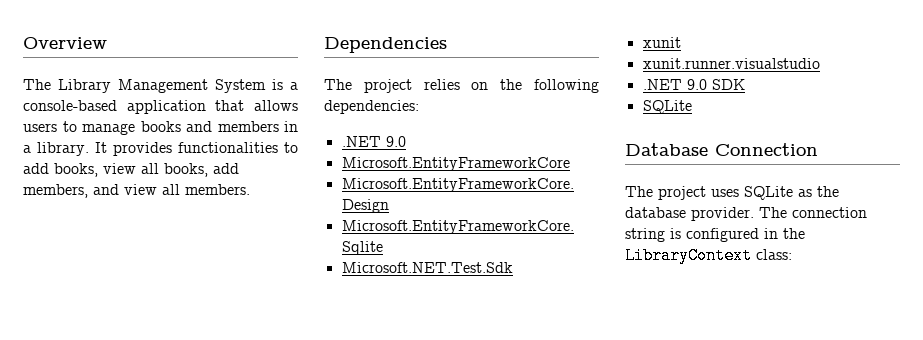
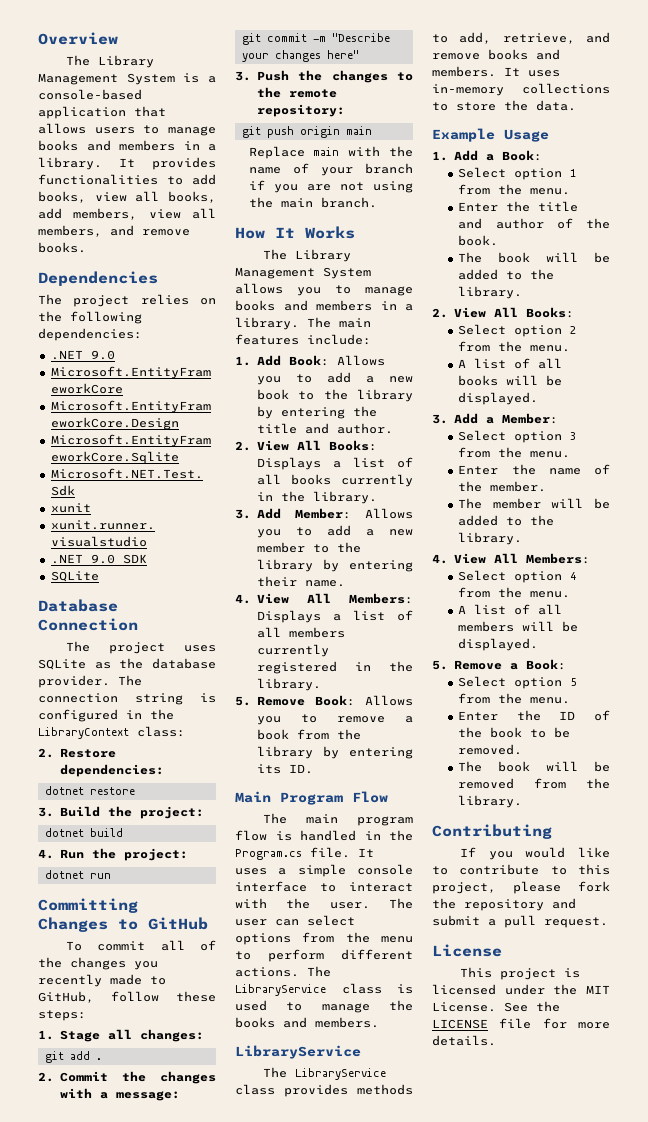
- It provides functionalities to add books, view all books, add members, and view all members.
+ It provides functionalities to add books, view all books, add members, view all members, and remove books.
+ 2. Restore dependencies:
+ dotnet restore
+ 3. Build the project:
+ dotnet build
+ 4. Run the project:
+ dotnet run
+ Committing Changes to GitHub
+ To commit all of the changes you recently made to GitHub, follow these steps:
+ 1. Stage all changes:
+ git add .
+ 2. Commit the changes with a message:
+ git commit -m "Describe your changes here"
+ 3. Push the changes to the remote repository:
+ git push origin main
+ Replace main with the name of your branch if you are not using the main branch.
+ How It Works
+ The Library Management System allows you to manage books and members in a library. The main features include:
+ 1. Add Book: Allows you to add a new book to the library by entering the title and author.
+ 2. View All Books: Displays a list of all books currently in the library.
+ 3. Add Member: Allows you to add a new member to the library by entering their name.
+ 4. View All Members: Displays a list of all members currently registered in the library.
+ 5. Remove Book: Allows you to remove a book from the library by entering its ID.
+ Main Program Flow
+ The main program flow is handled in the Program.cs file. It uses a simple console interface to interact with the user. The user can select options from the menu to perform different actions. The LibraryService class is used to manage the books and members.
+ LibraryService
+ The LibraryService class provides methods to add, retrieve, and remove books and members. It uses in-memory collections to store the data.
+ Example Usage
+ 1. Add a Book:
+ Select option 1 from the menu.
+ Enter the title and author of the book.
+ The book will be added to the library.
+ 2. View All Books:
+ Select option 2 from the menu.
+ A list of all books will be displayed.
+ 3. Add a Member:
+ Select option 3 from the menu.
+ Enter the name of the member.
+ The member will be added to the library.
+ 4. View All Members:
+ Select option 4 from the menu.
+ A list of all members will be displayed.
+ 5. Remove a Book:
+ Select option 5 from the menu.
+ Enter the ID of the book to be removed.
+ The book will be removed from the library.
+ Contributing
+ If you would like to contribute to this project, please fork the repository and submit a pull request.
+ License
+ This project is licensed under the MIT License. See the LICENSE file for more details.

